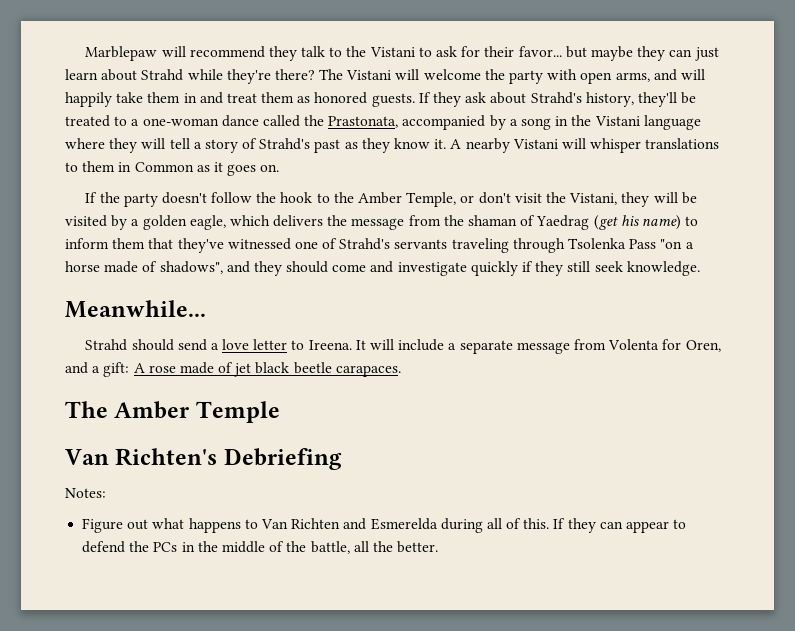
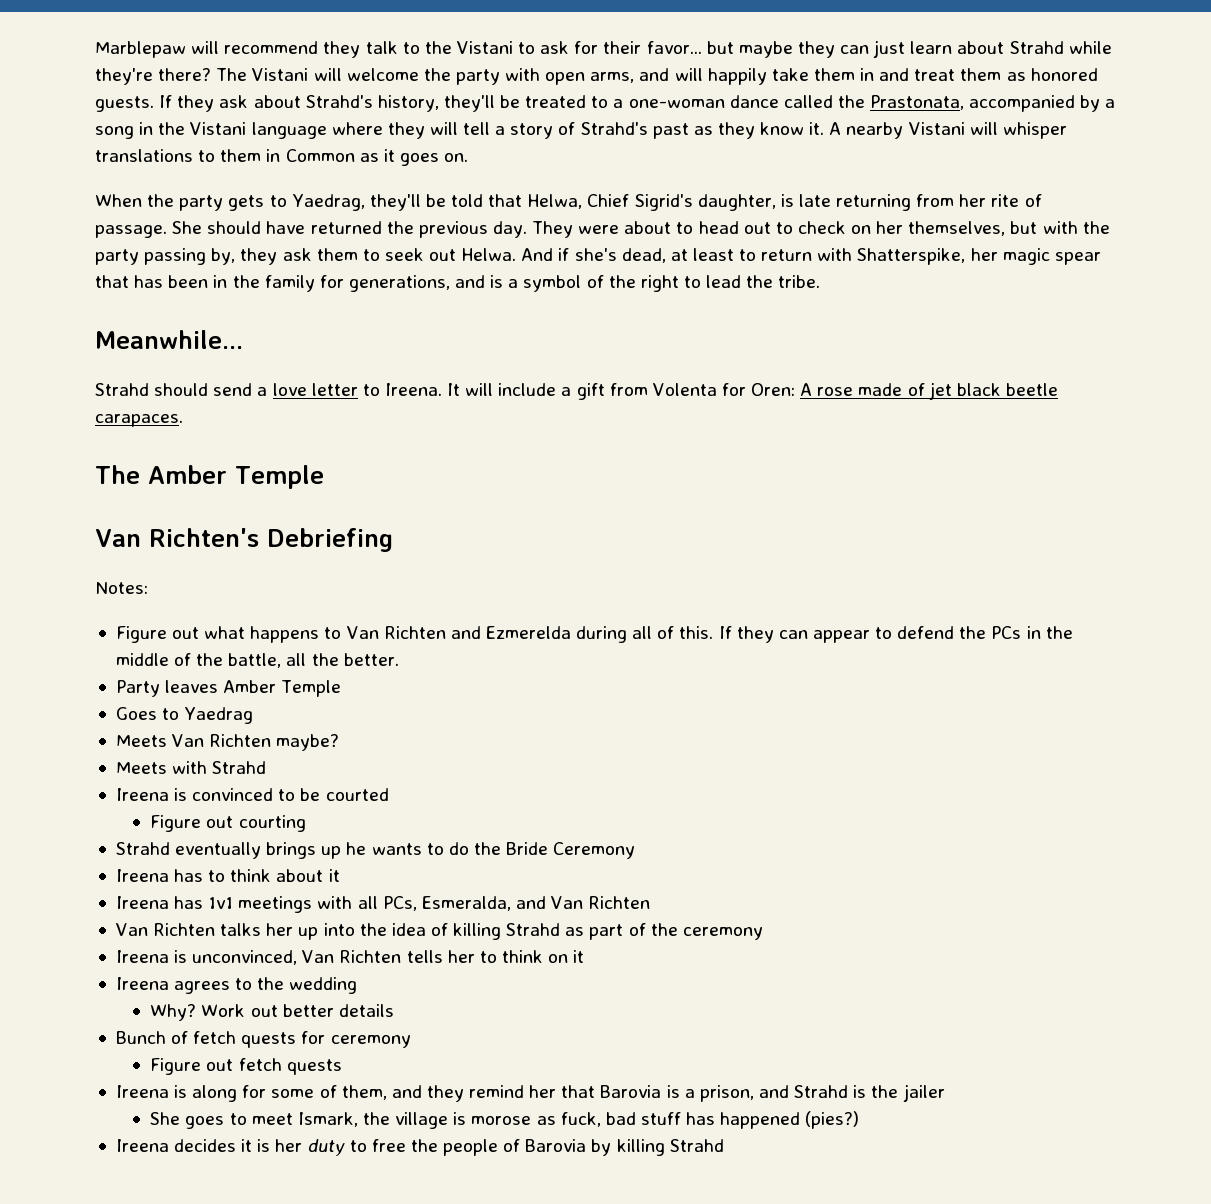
- If the party doesn't follow the hook to the Amber Temple, or don't visit the Vistani, they will be visited by a golden eagle, which delivers the message from the shaman of Yaedrag (get his name) to inform them that they've witnessed one of Strahd's servants traveling through Tsolenka Pass "on a horse made of shadows", and they should come and investigate quickly if they still seek knowledge.
+ When the party gets to Yaedrag, they'll be told that Helwa, Chief Sigrid's daughter, is late returning from her rite of passage. She should have returned the previous day. They were about to head out to check on her themselves, but with the party passing by, they ask them to seek out Helwa. And if she's dead, at least to return with Shatterspike, her magic spear that has been in the family for generations, and is a symbol of the right to lead the tribe.
- It will include a separate message from Volenta for Oren, and a gift: A rose made of jet black beetle carapaces.
+ It will include a gift from Volenta for Oren: A rose made of jet black beetle carapaces.
- Figure out what happens to Van Richten and Esmerelda during all of this.
+ Figure out what happens to Van Richten and Ezmerelda during all of this.
+ Party leaves Amber Temple
+ Goes to Yaedrag
+ Meets Van Richten maybe?
+ Meets with Strahd
+ Ireena is convinced to be courted
+ Figure out courting
+ Strahd eventually brings up he wants to do the Bride Ceremony
+ Ireena has to think about it
+ Ireena has 1v1 meetings with all PCs, Esmeralda, and Van Richten
+ Van Richten talks her up into the idea of killing Strahd as part of the ceremony
+ Ireena is unconvinced, Van Richten tells her to think on it
+ Ireena agrees to the wedding
+ Why? Work out better details
+ Bunch of fetch quests for ceremony
+ Figure out fetch quests
+ Ireena is along for some of them, and they remind her that Barovia is a prison, and Strahd is the jailer
+ She goes to meet Ismark, the village is morose as fuck, bad stuff has happened (pies?)
+ Ireena decides it is her duty to free the people of Barovia by killing Strahd

